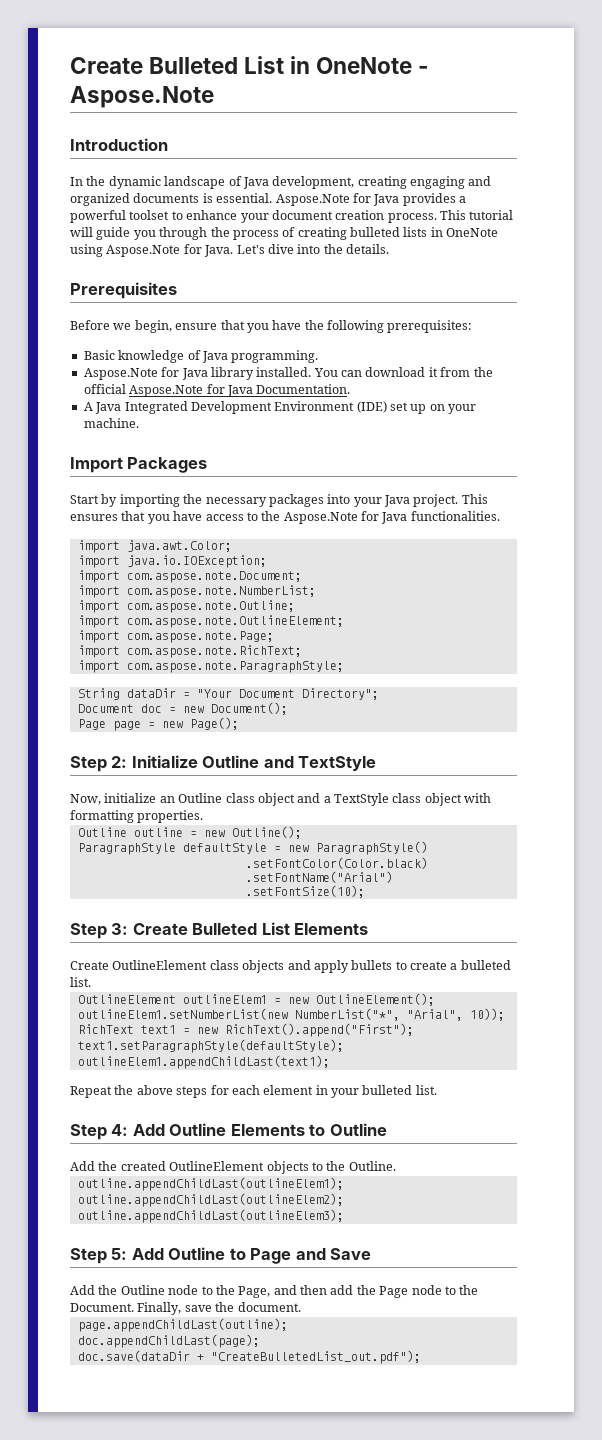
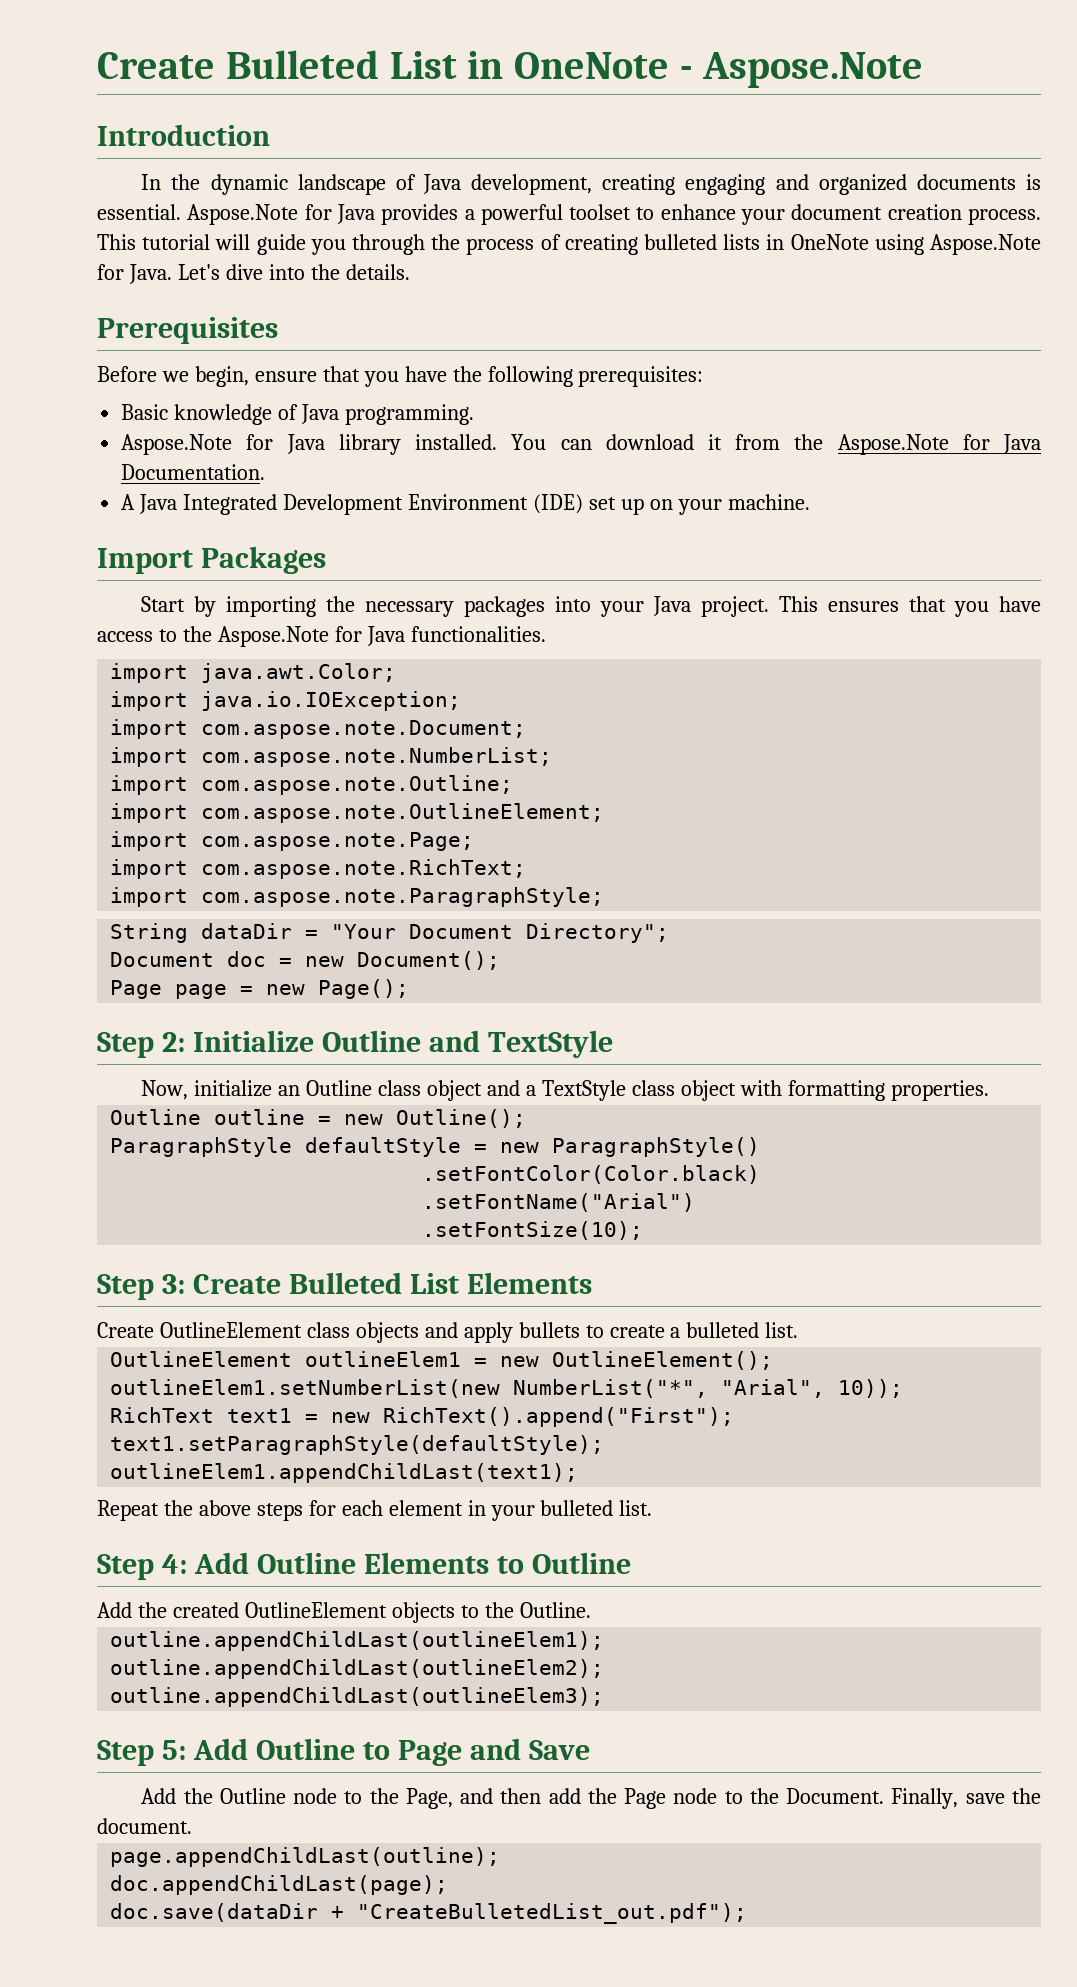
- You can download it from the official Aspose.Note for Java Documentation.
+ You can download it from the Aspose.Note for Java Documentation.

